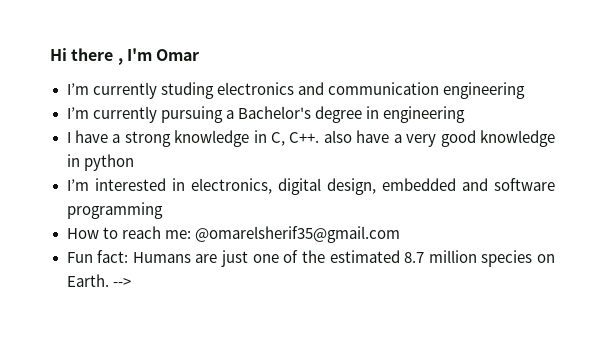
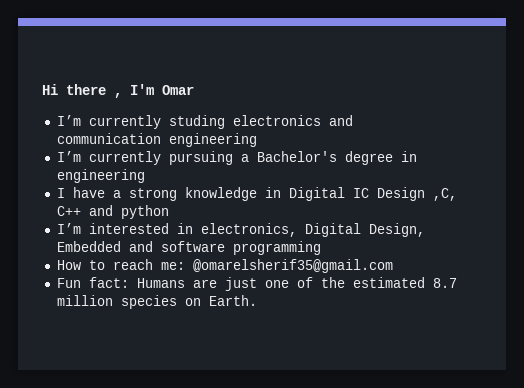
- I have a strong knowledge in C, C++. also have a very good knowledge in python
+ I have a strong knowledge in Digital IC Design ,C, C++ and python
- I’m interested in electronics, digital design, embedded and software programming
+ I’m interested in electronics, Digital Design, Embedded and software programming
- -->

